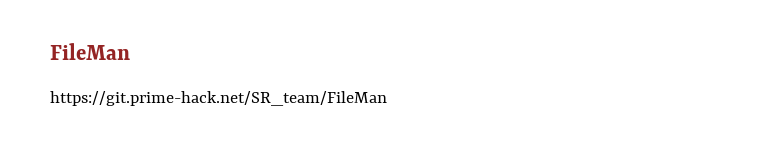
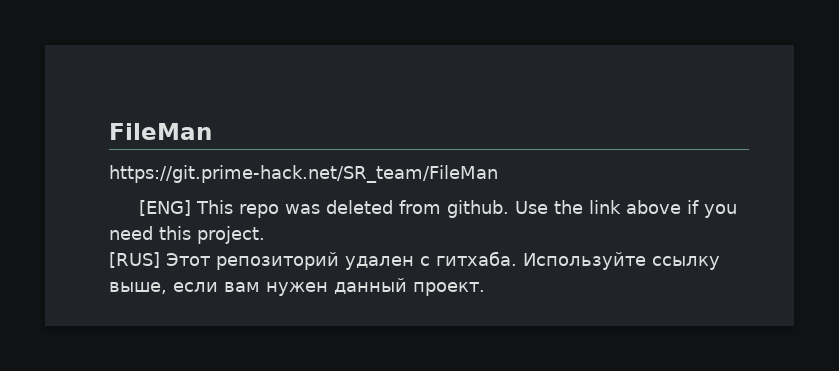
+ [ENG] This repo was deleted from github. Use the link above if you need this project.
+ [RUS] Этот репозиторий удален с гитхаба. Используйте ссылку выше, если вам нужен данный проект.

